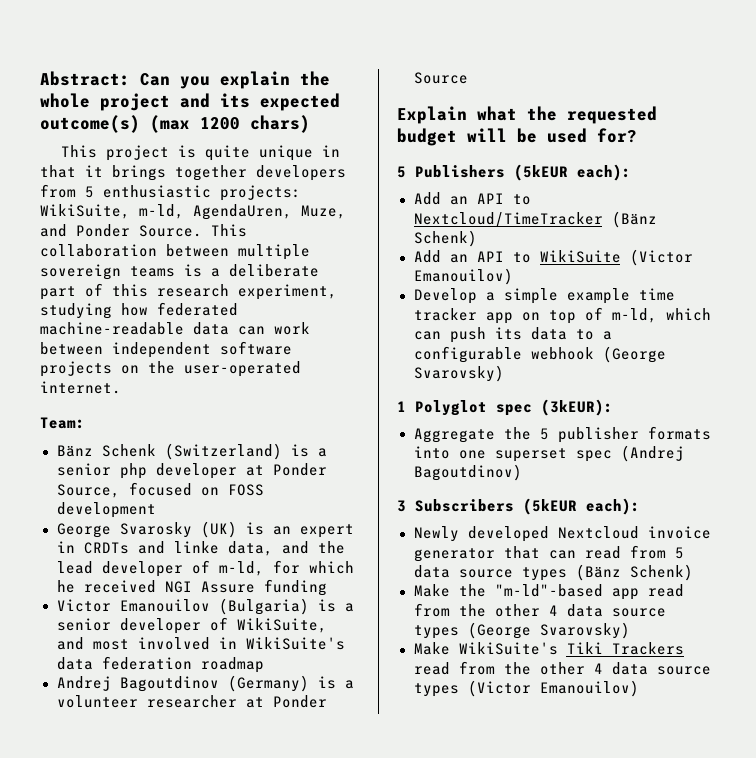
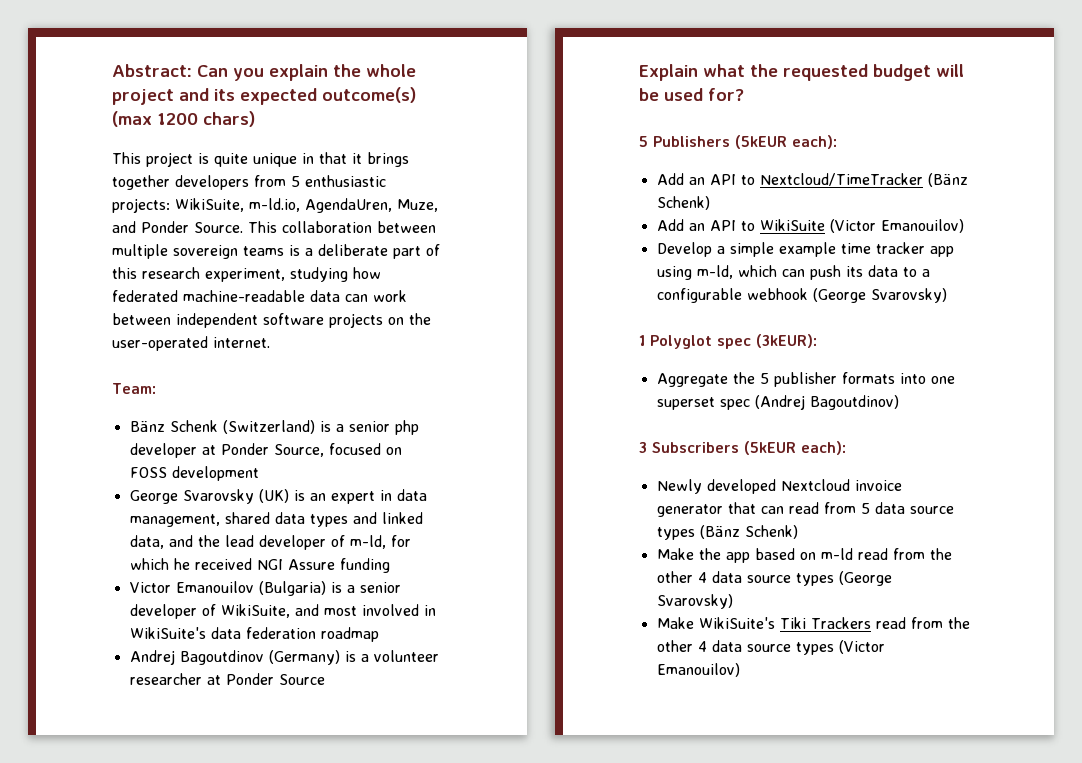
- This project is quite unique in that it brings together developers from 5 enthusiastic projects: WikiSuite, m-ld, AgendaUren, Muze, and Ponder Source.
+ This project is quite unique in that it brings together developers from 5 enthusiastic projects: WikiSuite, m-ld.io, AgendaUren, Muze, and Ponder Source.
- George Svarosky (UK) is an expert in CRDTs and linke data, and the lead developer of m-ld, for which he received NGI Assure funding
+ George Svarovsky (UK) is an expert in data management, shared data types and linked data, and the lead developer of m-ld, for which he received NGI Assure funding
- Develop a simple example time tracker app on top of m-ld, which can push its data to a configurable webhook (George Svarovsky)
+ Develop a simple example time tracker app using m-ld, which can push its data to a configurable webhook (George Svarovsky)
- Make the "m-ld"-based app read from the other 4 data source types (George Svarovsky)
+ Make the app based on m-ld read from the other 4 data source types (George Svarovsky)

